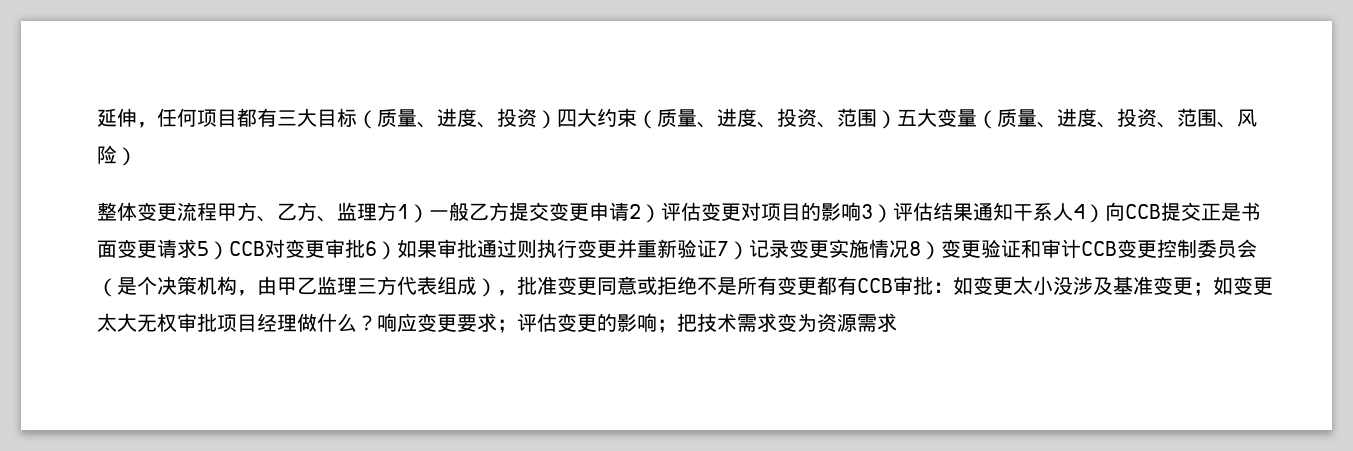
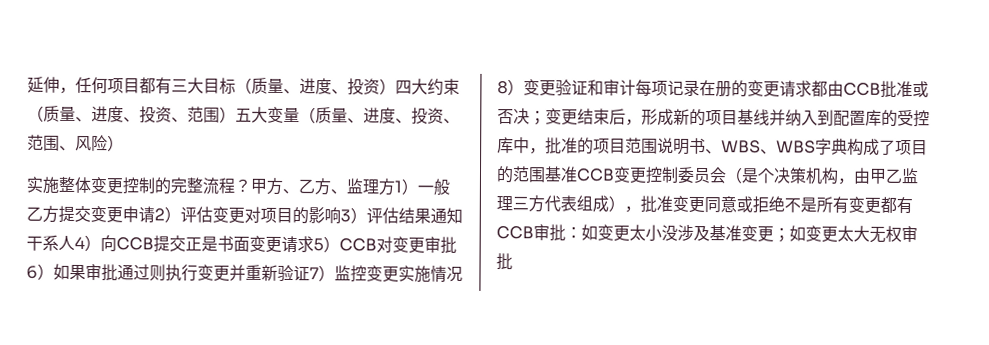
- 整体变更流程甲方、乙方、监理方1）一般乙方提交变更申请2）评估变更对项目的影响3）评估结果通知干系人4）向CCB提交正是书面变更请求5）CCB对变更审批6）如果审批通过则执行变更并重新验证7）记录变更实施情况8）变更验证和审计CCB变更控制委员会（是个决策机构，由甲乙监理三方代表组成），批准变更同意或拒绝不是所有变更都有CCB审批：
+ 实施整体变更控制的完整流程？甲方、乙方、监理方1）一般乙方提交变更申请2）评估变更对项目的影响3）评估结果通知干系人4）向CCB提交正是书面变更请求5）CCB对变更审批6）如果审批通过则执行变更并重新验证7）监控变更实施情况8）变更验证和审计每项记录在册的变更请求都由CCB批准或否决；变更结束后，形成新的项目基线并纳入到配置库的受控库中，批准的项目范围说明书、WBS、WBS字典构成了项目的范围基准CCB变更控制委员会（是个决策机构，由甲乙监理三方代表组成），批准变更同意或拒绝不是所有变更都有CCB审批：
- 如变更太大无权审批项目经理做什么？响应变更要求；评估变更的影响；把技术需求变为资源需求
+ 如变更太大无权审批

